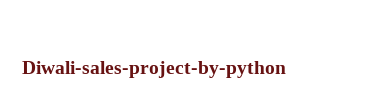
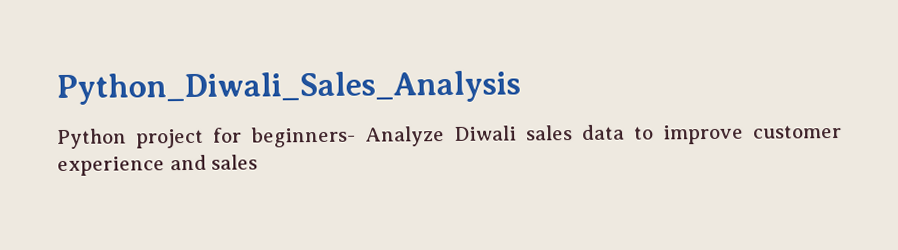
- Diwali-sales-project-by-python
+ Python_Diwali_Sales_Analysis
+ Python project for beginners- Analyze Diwali sales data to improve customer experience and sales

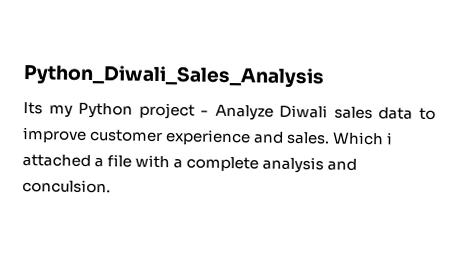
- Python project for beginners- Analyze Diwali sales data to improve customer experience and sales
+ Its my Python project - Analyze Diwali sales data to improve customer experience and sales. Which i attached a file with a complete analysis and conculsion.

